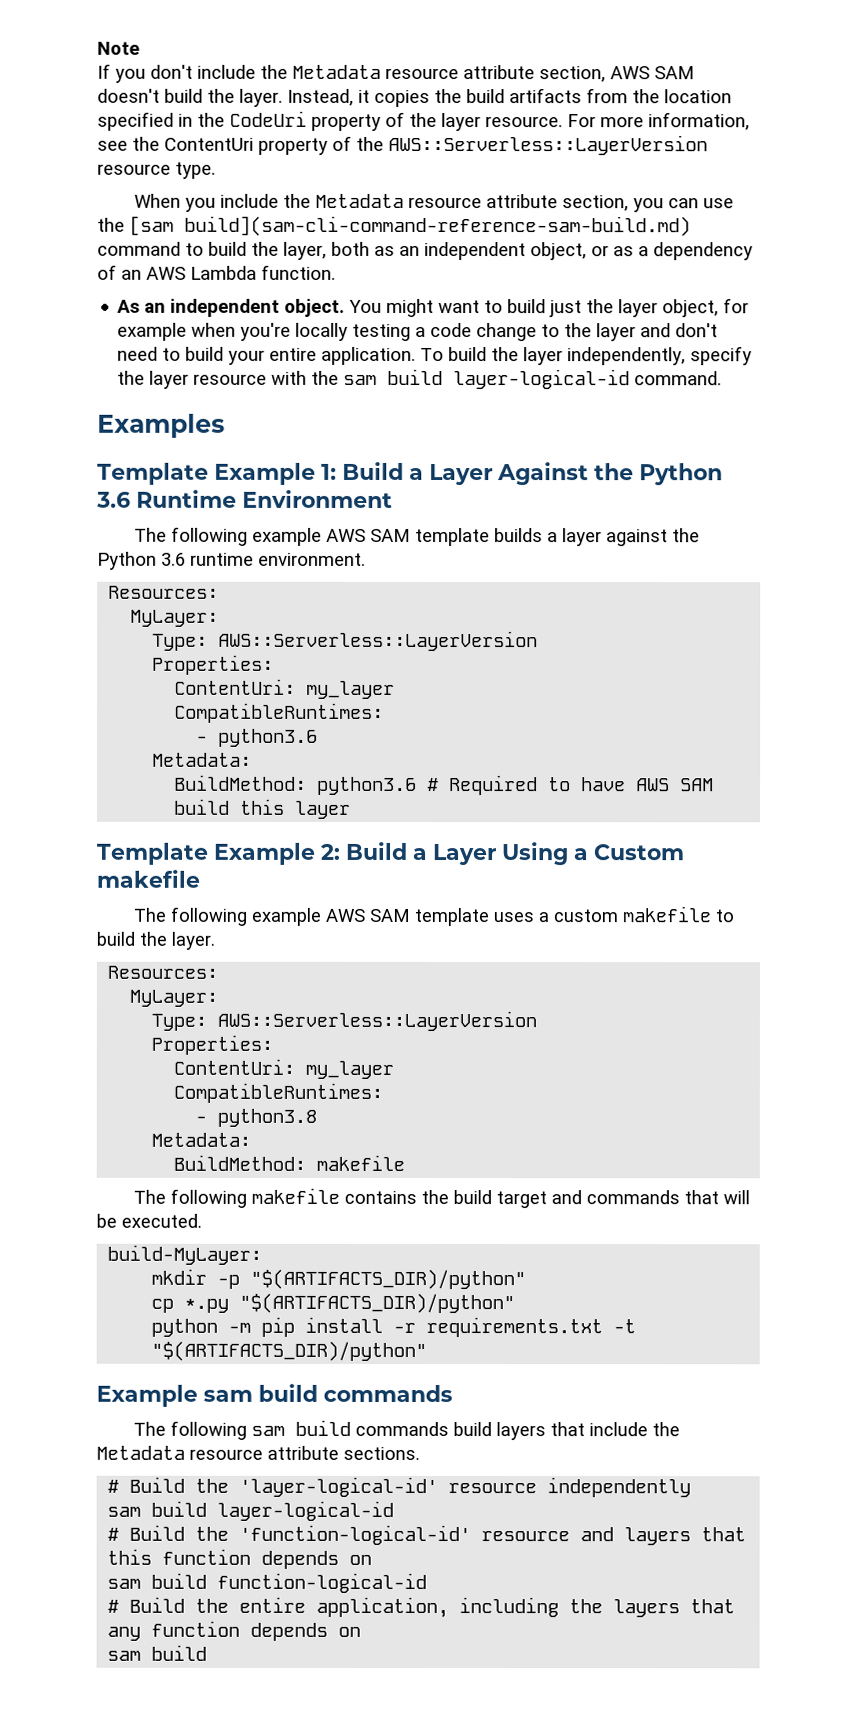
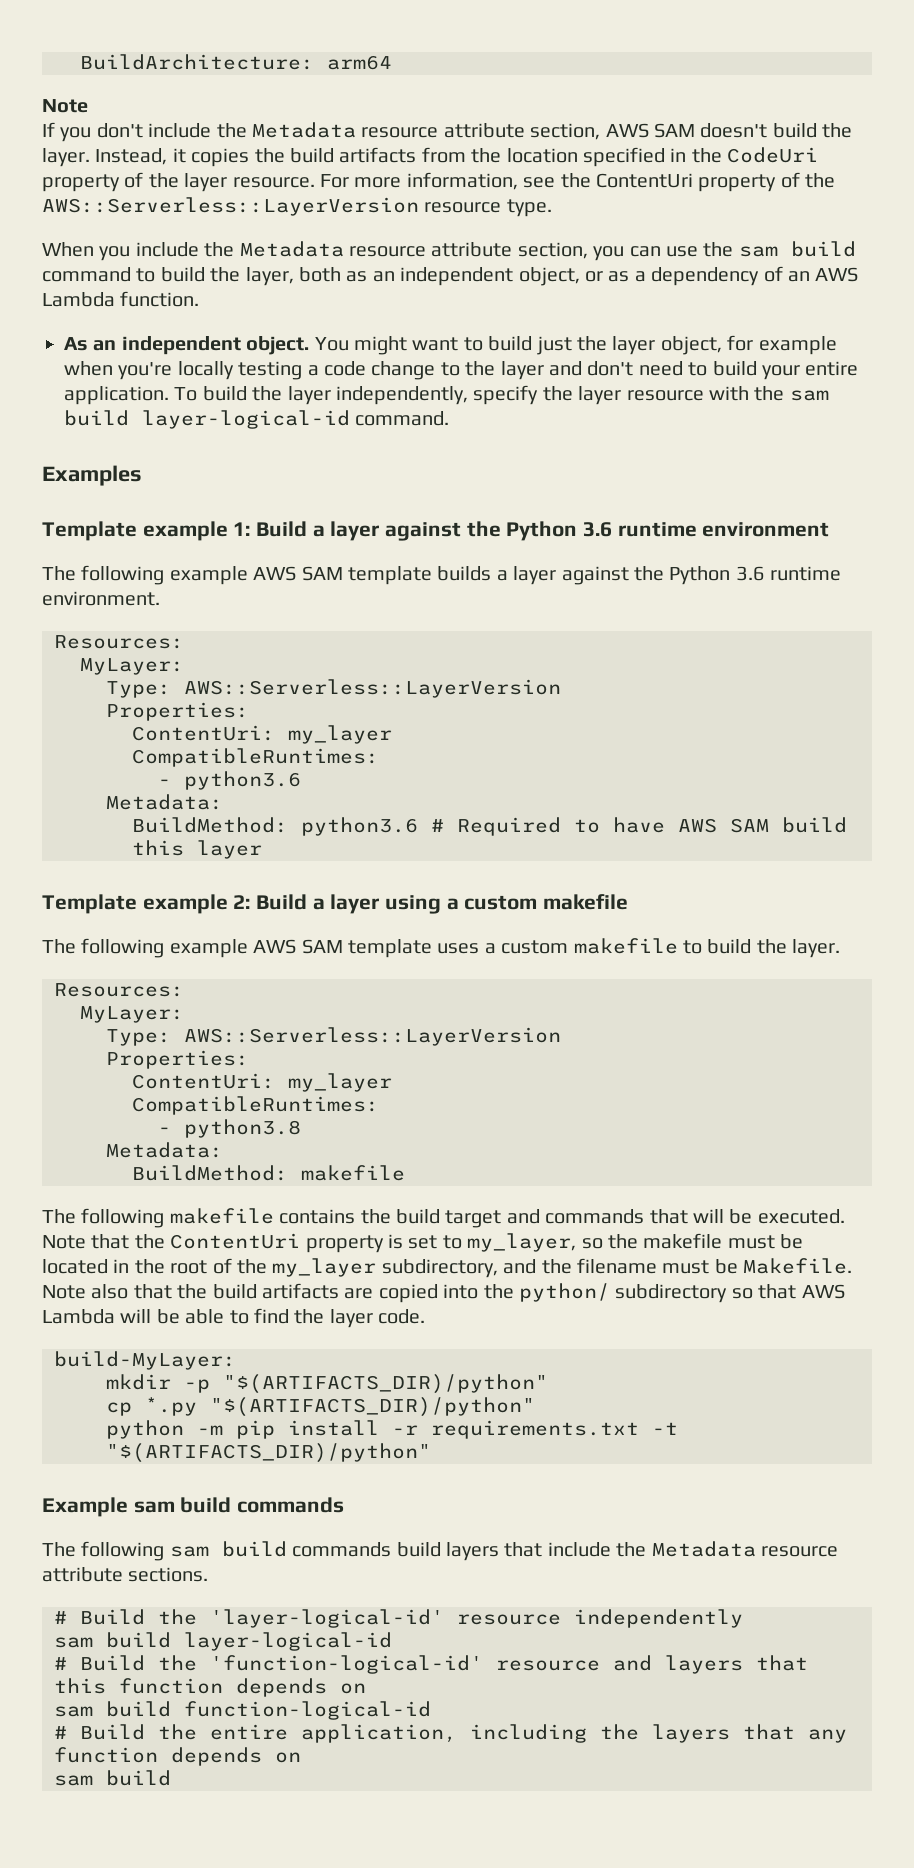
+ BuildArchitecture: arm64
- When you include the Metadata resource attribute section, you can use the [sam build](sam-cli-command-reference-sam-build.md) command to build the layer, both as an independent object, or as a dependency of an AWS Lambda function.
+ When you include the Metadata resource attribute section, you can use the sam build command to build the layer, both as an independent object, or as a dependency of an AWS Lambda function.
- Template Example 1: Build a Layer Against the Python 3.6 Runtime Environment
+ Template example 1: Build a layer against the Python 3.6 runtime environment
- Template Example 2: Build a Layer Using a Custom makefile
+ Template example 2: Build a layer using a custom makefile
+ Note that the ContentUri property is set to my_layer, so the makefile must be located in the root of the my_layer subdirectory, and the filename must be Makefile. Note also that the build artifacts are copied into the python/ subdirectory so that AWS Lambda will be able to find the layer code.

